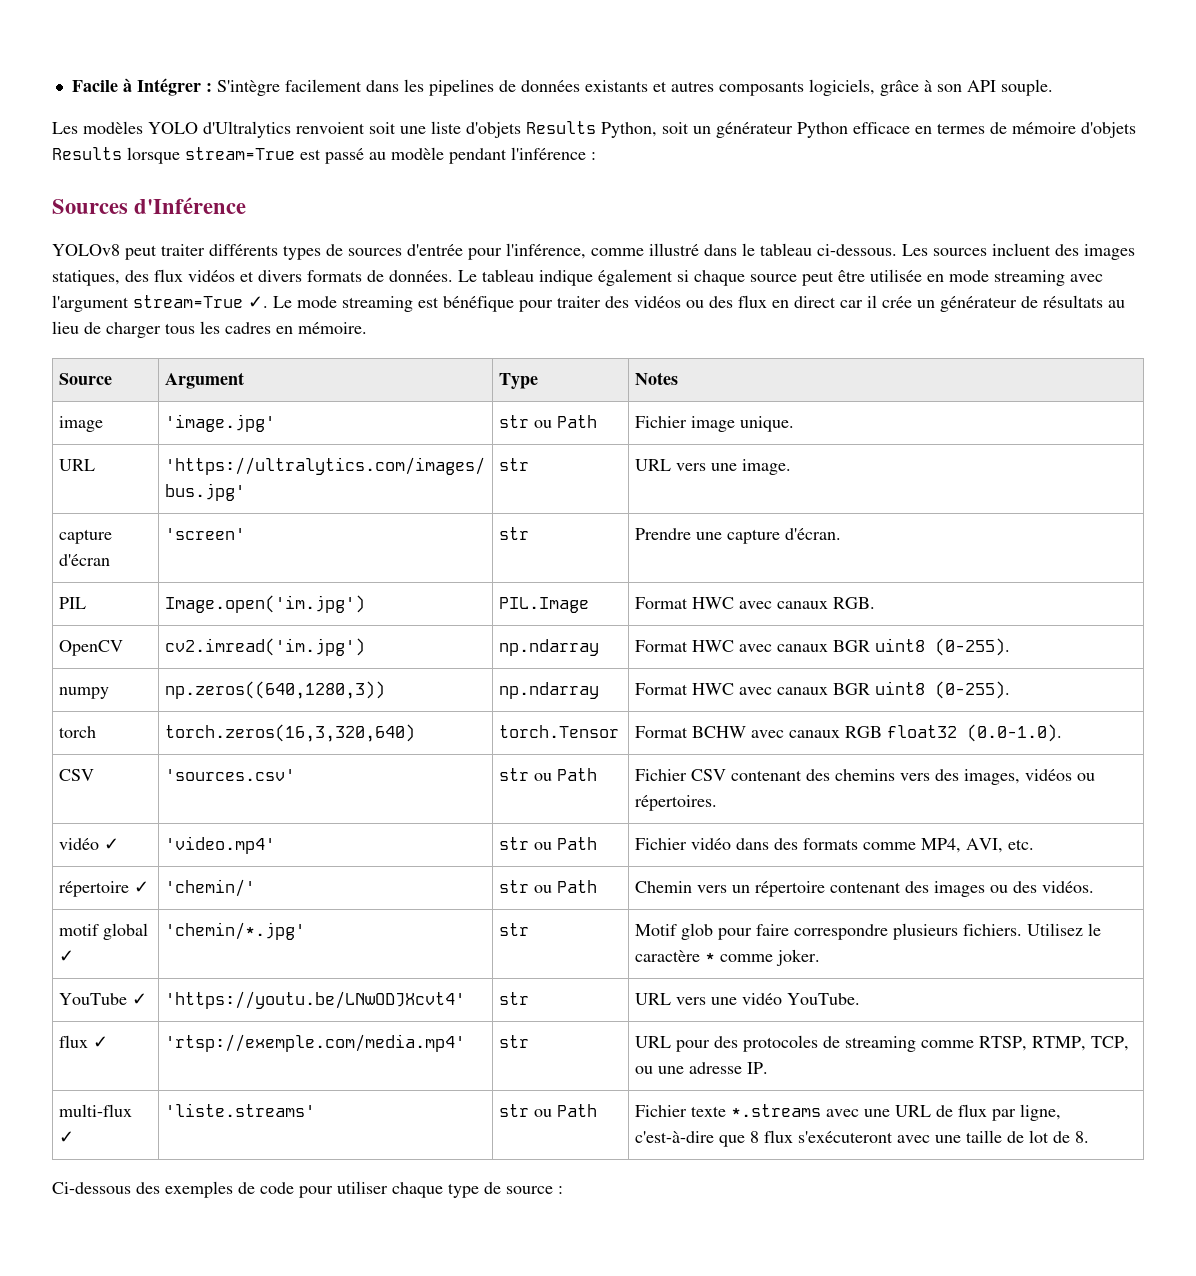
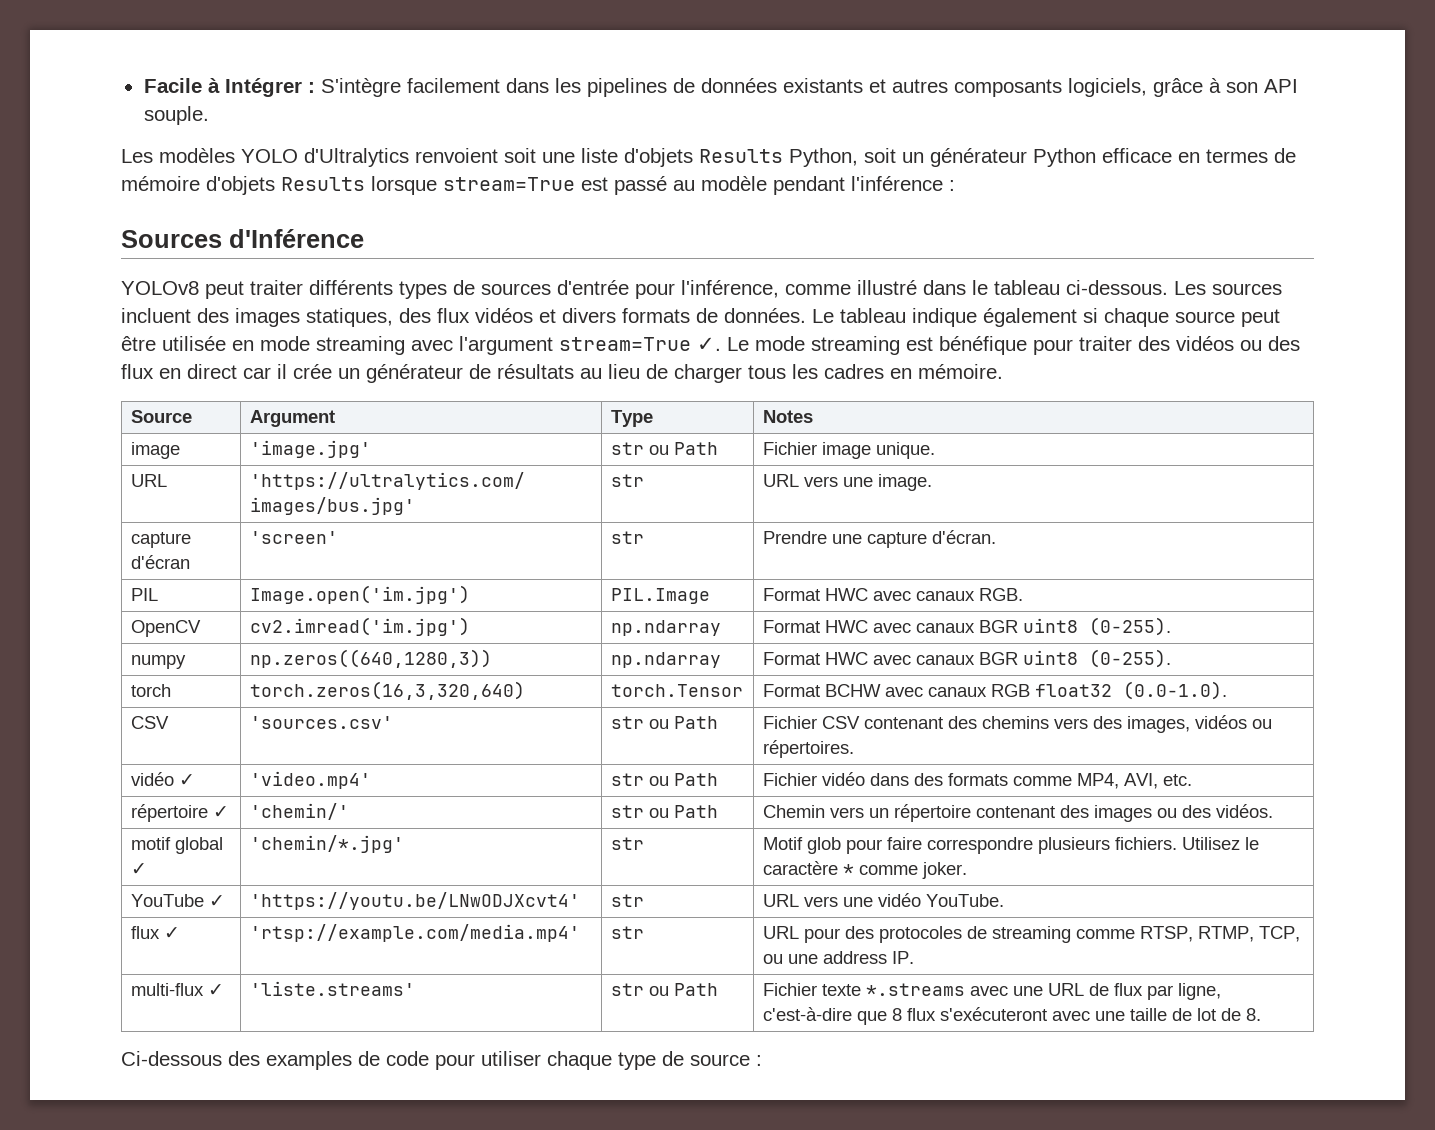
- flux ✓ | 'rtsp://exemple.com/media.mp4' | str | URL pour des protocoles de streaming comme RTSP, RTMP, TCP, ou une adresse IP.
+ flux ✓ | 'rtsp://example.com/media.mp4' | str | URL pour des protocoles de streaming comme RTSP, RTMP, TCP, ou une address IP.
- Ci-dessous des exemples de code pour utiliser chaque type de source :
+ Ci-dessous des examples de code pour utiliser chaque type de source :

